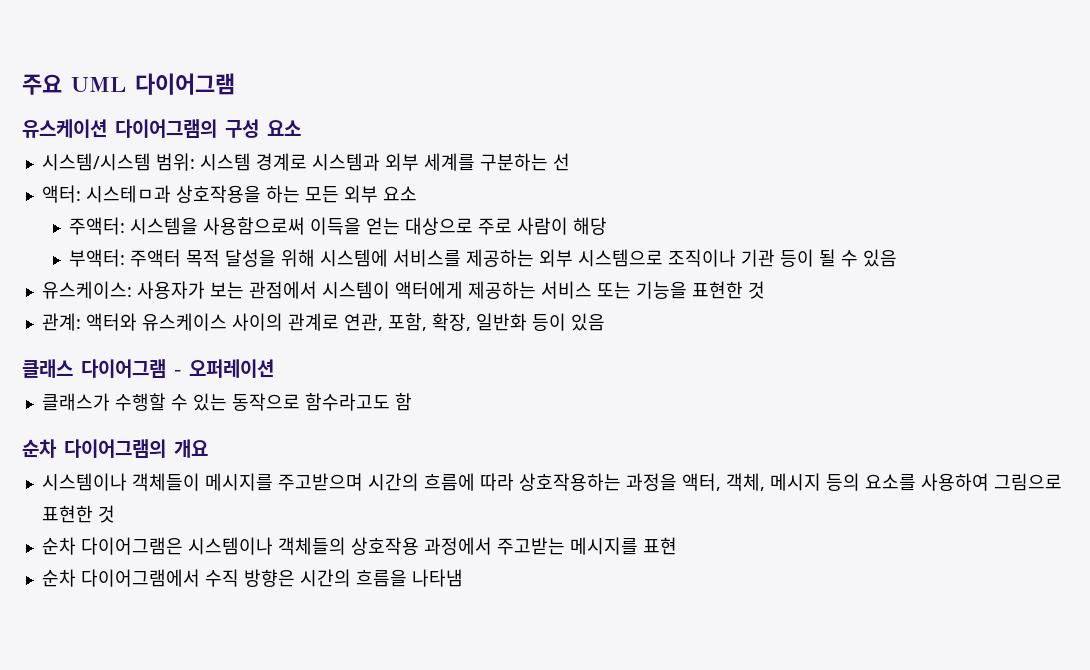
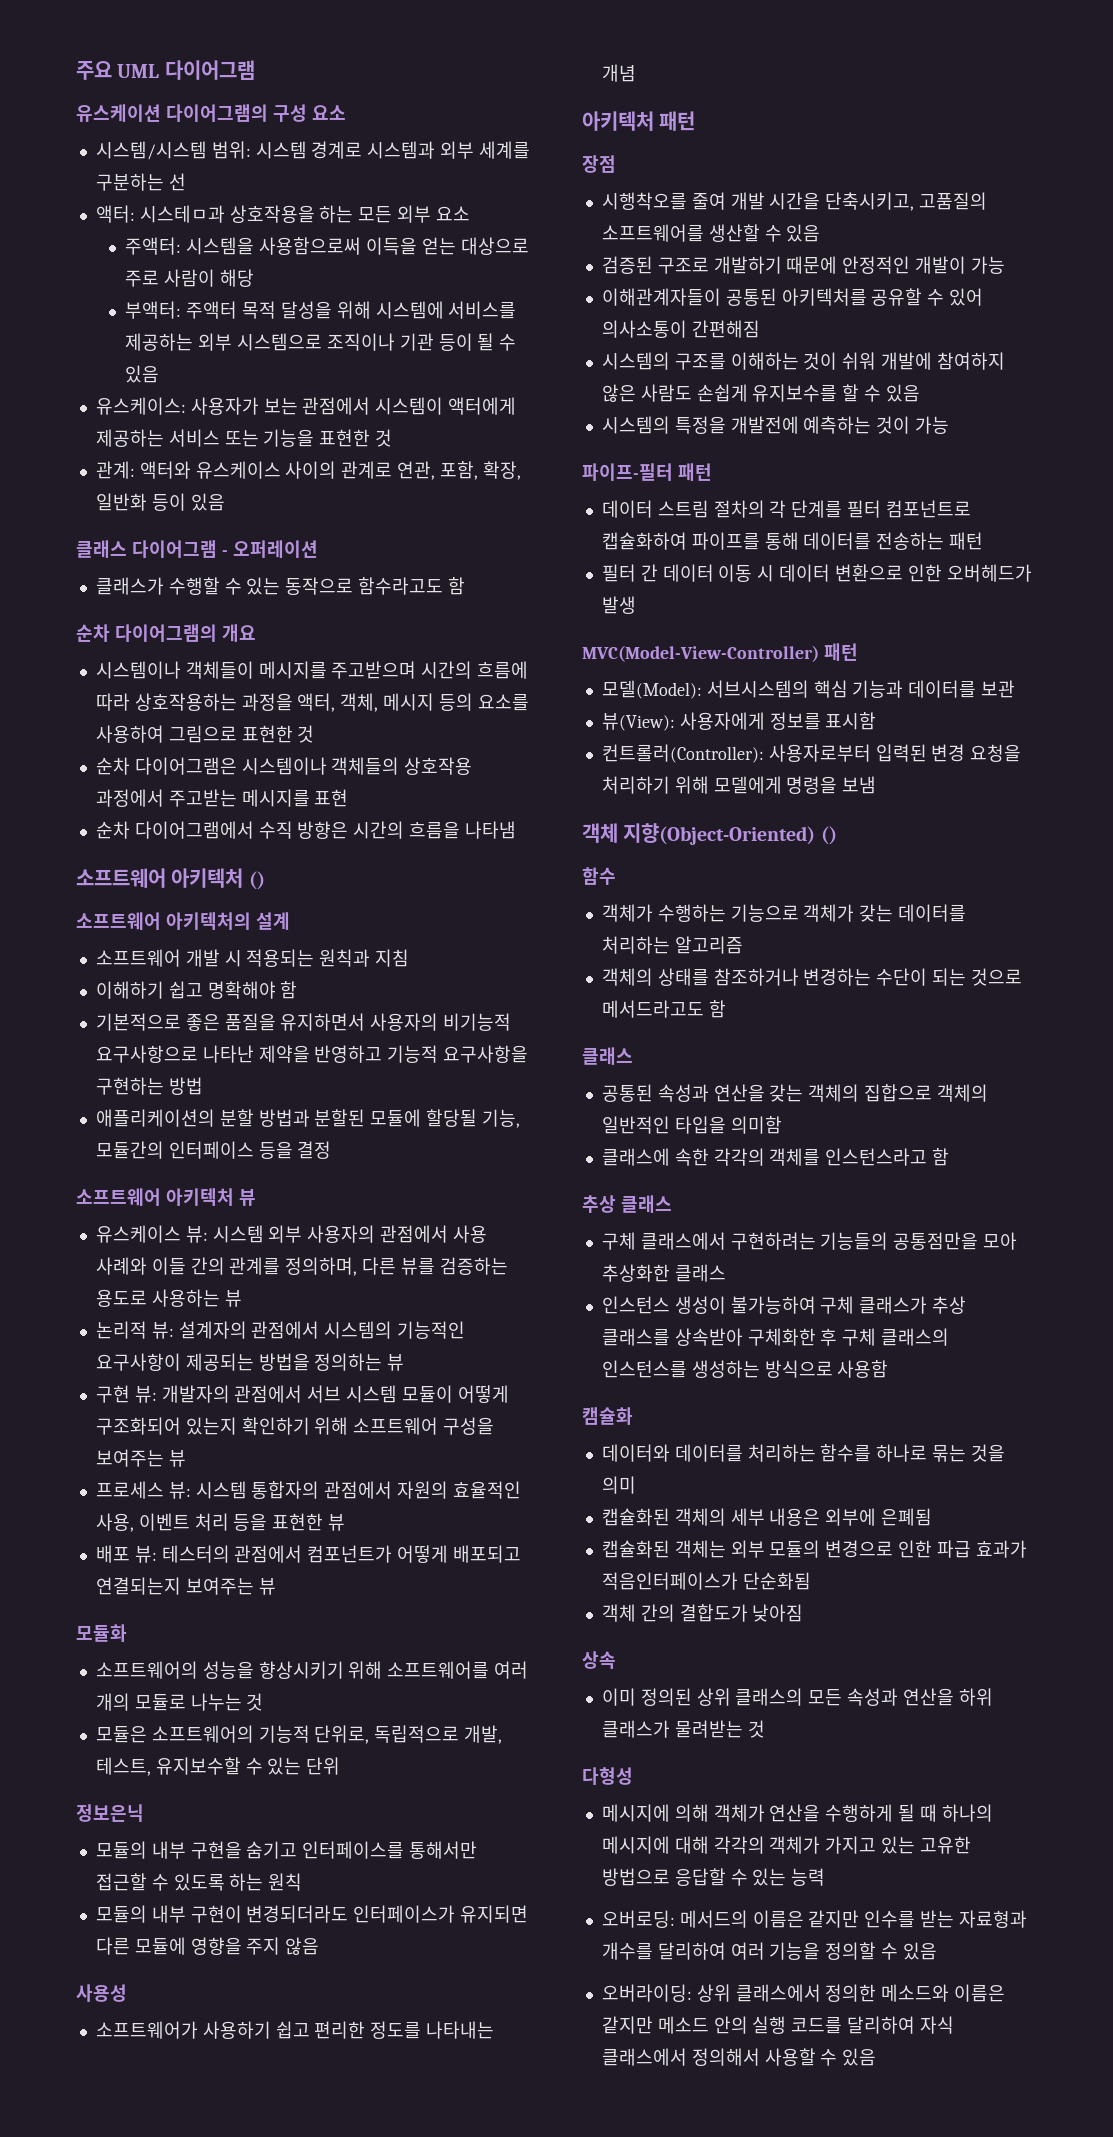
+ 소프트웨어 아키텍처 ()
+ 소프트웨어 아키텍처의 설계
+ 소프트웨어 개발 시 적용되는 원칙과 지침
+ 이해하기 쉽고 명확해야 함
+ 기본적으로 좋은 품질을 유지하면서 사용자의 비기능적 요구사항으로 나타난 제약을 반영하고 기능적 요구사항을 구현하는 방법
+ 애플리케이션의 분할 방법과 분할된 모듈에 할당될 기능, 모듈간의 인터페이스 등을 결정
+ 소프트웨어 아키텍처 뷰
+ 유스케이스 뷰: 시스템 외부 사용자의 관점에서 사용 사례와 이들 간의 관계를 정의하며, 다른 뷰를 검증하는 용도로 사용하는 뷰
+ 논리적 뷰: 설계자의 관점에서 시스템의 기능적인 요구사항이 제공되는 방법을 정의하는 뷰
+ 구현 뷰: 개발자의 관점에서 서브 시스템 모듈이 어떻게 구조화되어 있는지 확인하기 위해 소프트웨어 구성을 보여주는 뷰
+ 프로세스 뷰: 시스템 통합자의 관점에서 자원의 효율적인 사용, 이벤트 처리 등을 표현한 뷰
+ 배포 뷰: 테스터의 관점에서 컴포넌트가 어떻게 배포되고 연결되는지 보여주는 뷰
+ 모듈화
+ 소프트웨어의 성능을 향상시키기 위해 소프트웨어를 여러 개의 모듈로 나누는 것
+ 모듈은 소프트웨어의 기능적 단위로, 독립적으로 개발, 테스트, 유지보수할 수 있는 단위
+ 정보은닉
+ 모듈의 내부 구현을 숨기고 인터페이스를 통해서만 접근할 수 있도록 하는 원칙
+ 모듈의 내부 구현이 변경되더라도 인터페이스가 유지되면 다른 모듈에 영향을 주지 않음
+ 사용성
+ 소프트웨어가 사용하기 쉽고 편리한 정도를 나타내는 개념
+ 아키텍처 패턴
+ 장점
+ 시행착오를 줄여 개발 시간을 단축시키고, 고품질의 소프트웨어를 생산할 수 있음
+ 검증된 구조로 개발하기 때문에 안정적인 개발이 가능
+ 이해관계자들이 공통된 아키텍처를 공유할 수 있어 의사소통이 간편해짐
+ 시스템의 구조를 이해하는 것이 쉬워 개발에 참여하지 않은 사람도 손쉽게 유지보수를 할 수 있음
+ 시스템의 특정을 개발전에 예측하는 것이 가능
+ 파이프-필터 패턴
+ 데이터 스트림 절차의 각 단계를 필터 컴포넌트로 캡슐화하여 파이프를 통해 데이터를 전송하는 패턴
+ 필터 간 데이터 이동 시 데이터 변환으로 인한 오버헤드가 발생
+ MVC(Model-View-Controller) 패턴
+ 모델(Model): 서브시스템의 핵심 기능과 데이터를 보관
+ 뷰(View): 사용자에게 정보를 표시함
+ 컨트롤러(Controller): 사용자로부터 입력된 변경 요청을 처리하기 위해 모델에게 명령을 보냄
+ 객체 지향(Object-Oriented) ()
+ 함수
+ 객체가 수행하는 기능으로 객체가 갖는 데이터를 처리하는 알고리즘
+ 객체의 상태를 참조하거나 변경하는 수단이 되는 것으로 메서드라고도 함
+ 클래스
+ 공통된 속성과 연산을 갖는 객체의 집합으로 객체의 일반적인 타입을 의미함
+ 클래스에 속한 각각의 객체를 인스턴스라고 함
+ 추상 클래스
+ 구체 클래스에서 구현하려는 기능들의 공통점만을 모아 추상화한 클래스
+ 인스턴스 생성이 불가능하여 구체 클래스가 추상 클래스를 상속받아 구체화한 후 구체 클래스의 인스턴스를 생성하는 방식으로 사용함
+ 캠슐화
+ 데이터와 데이터를 처리하는 함수를 하나로 묶는 것을 의미
+ 캡슐화된 객체의 세부 내용은 외부에 은폐됨
+ 캡슐화된 객체는 외부 모듈의 변경으로 인한 파급 효과가 적음인터페이스가 단순화됨
+ 객체 간의 결합도가 낮아짐
+ 상속
+ 이미 정의된 상위 클래스의 모든 속성과 연산을 하위 클래스가 물려받는 것
+ 다형성
+ 메시지에 의해 객체가 연산을 수행하게 될 때 하나의 메시지에 대해 각각의 객체가 가지고 있는 고유한 방법으로 응답할 수 있는 능력
+ 오버로딩: 메서드의 이름은 같지만 인수를 받는 자료형과 개수를 달리하여 여러 기능을 정의할 수 있음
+ 오버라이딩: 상위 클래스에서 정의한 메소드와 이름은 같지만 메소드 안의 실행 코드를 달리하여 자식 클래스에서 정의해서 사용할 수 있음

